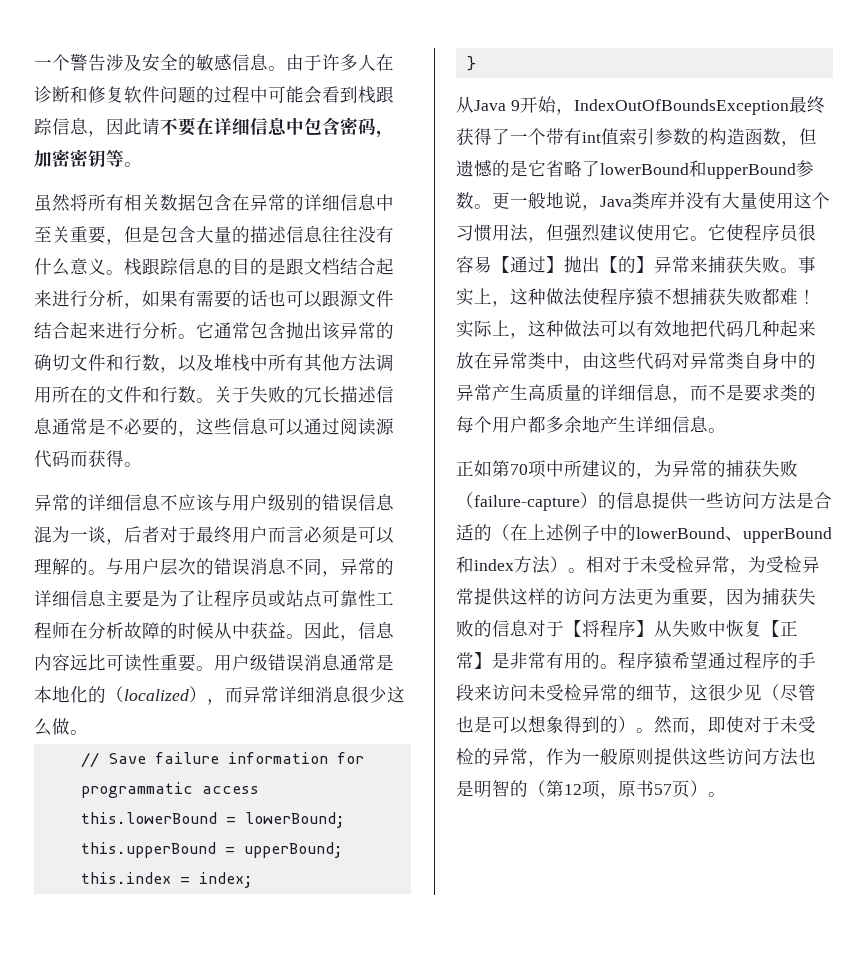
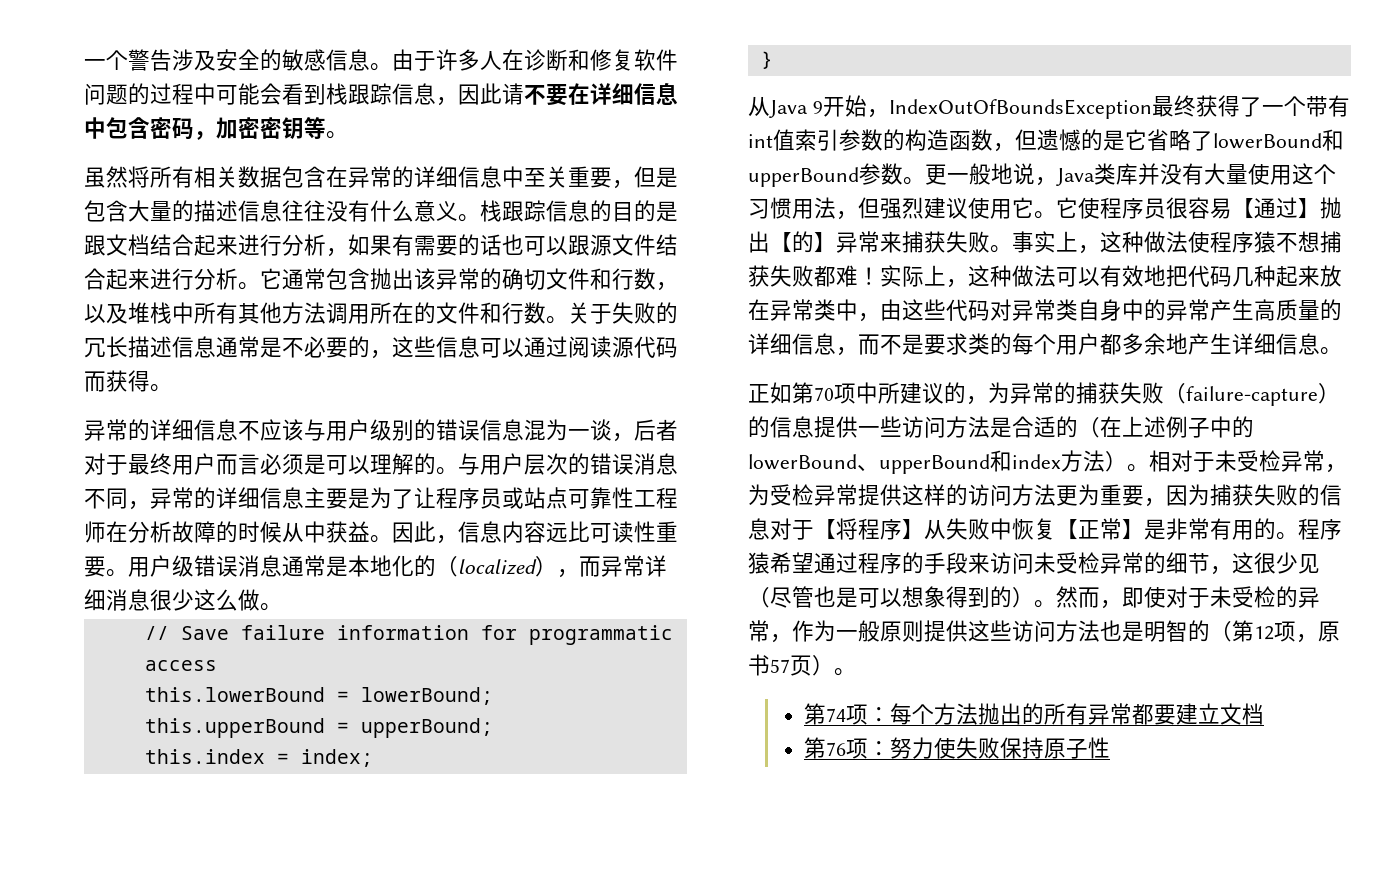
+ 第74项：每个方法抛出的所有异常都要建立文档
+ 第76项：努力使失败保持原子性

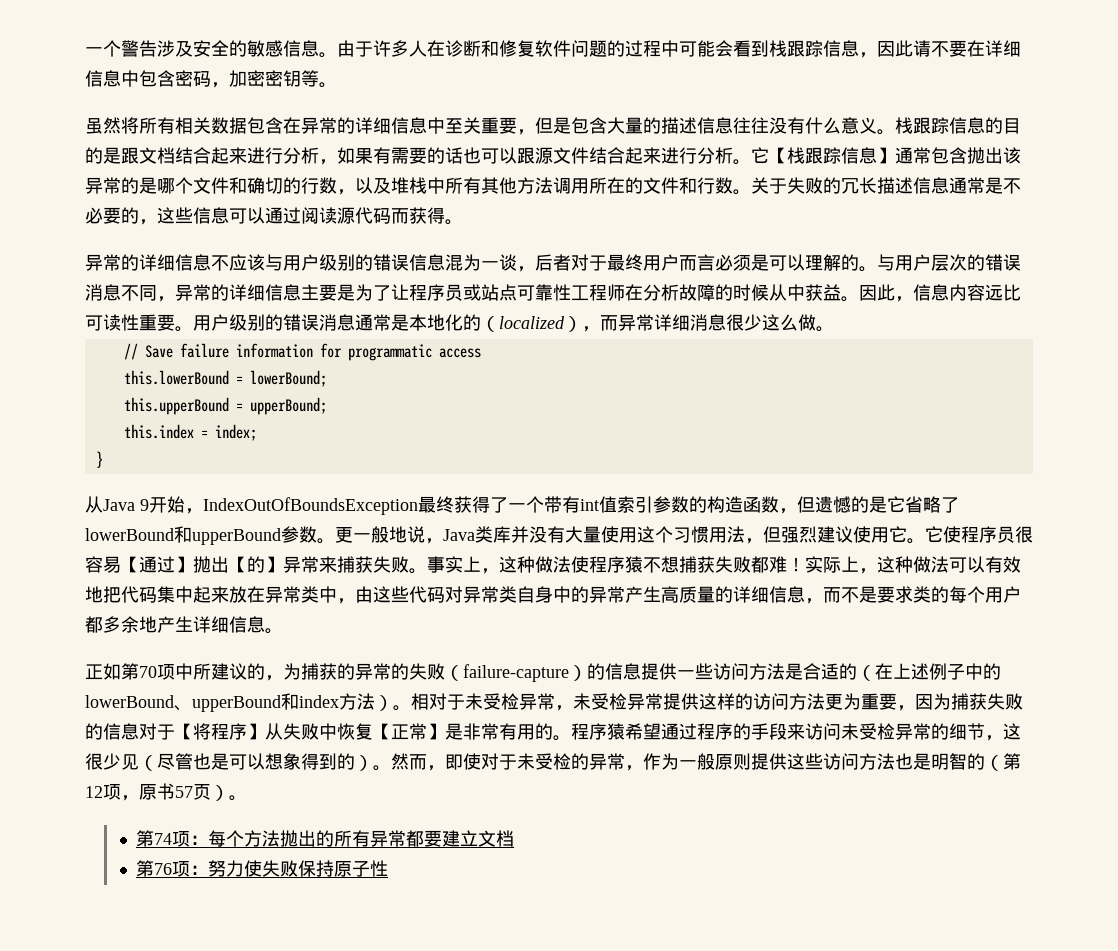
- 它通常包含抛出该异常的确切文件和行数，以及堆栈中所有其他方法调用所在的文件和行数。
+ 它【栈跟踪信息】通常包含抛出该异常的是哪个文件和确切的行数，以及堆栈中所有其他方法调用所在的文件和行数。
- 用户级错误消息通常是本地化的（localized），而异常详细消息很少这么做。
+ 用户级别的错误消息通常是本地化的（localized），而异常详细消息很少这么做。
- 实际上，这种做法可以有效地把代码几种起来放在异常类中，由这些代码对异常类自身中的异常产生高质量的详细信息，而不是要求类的每个用户都多余地产生详细信息。
+ 实际上，这种做法可以有效地把代码集中起来放在异常类中，由这些代码对异常类自身中的异常产生高质量的详细信息，而不是要求类的每个用户都多余地产生详细信息。
- 正如第70项中所建议的，为异常的捕获失败（failure-capture）的信息提供一些访问方法是合适的（在上述例子中的lowerBound、upperBound和index方法）。
+ 正如第70项中所建议的，为捕获的异常的失败（failure-capture）的信息提供一些访问方法是合适的（在上述例子中的lowerBound、upperBound和index方法）。
- 相对于未受检异常，为受检异常提供这样的访问方法更为重要，因为捕获失败的信息对于【将程序】从失败中恢复【正常】是非常有用的。
+ 相对于未受检异常，未受检异常提供这样的访问方法更为重要，因为捕获失败的信息对于【将程序】从失败中恢复【正常】是非常有用的。

